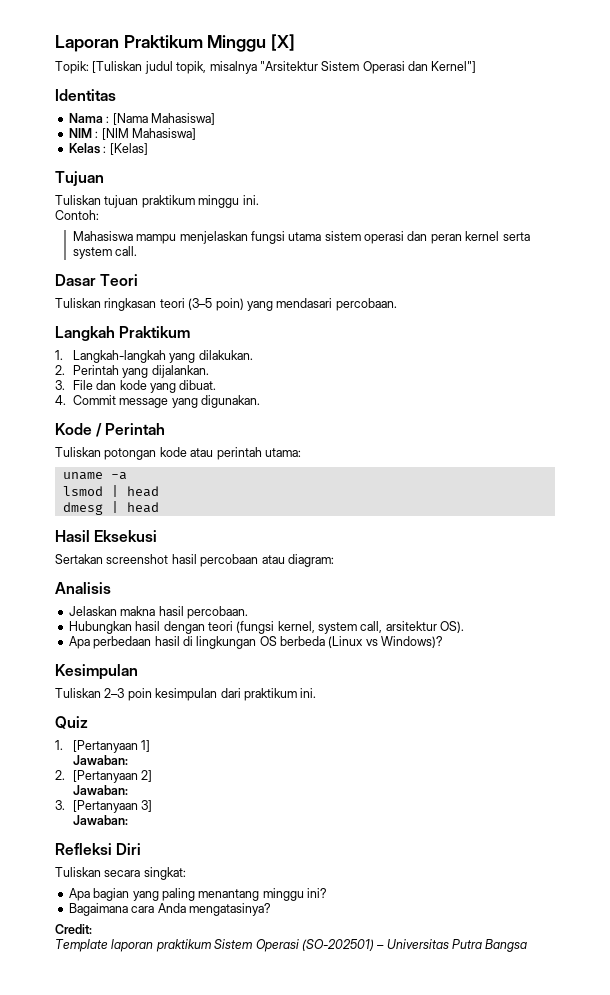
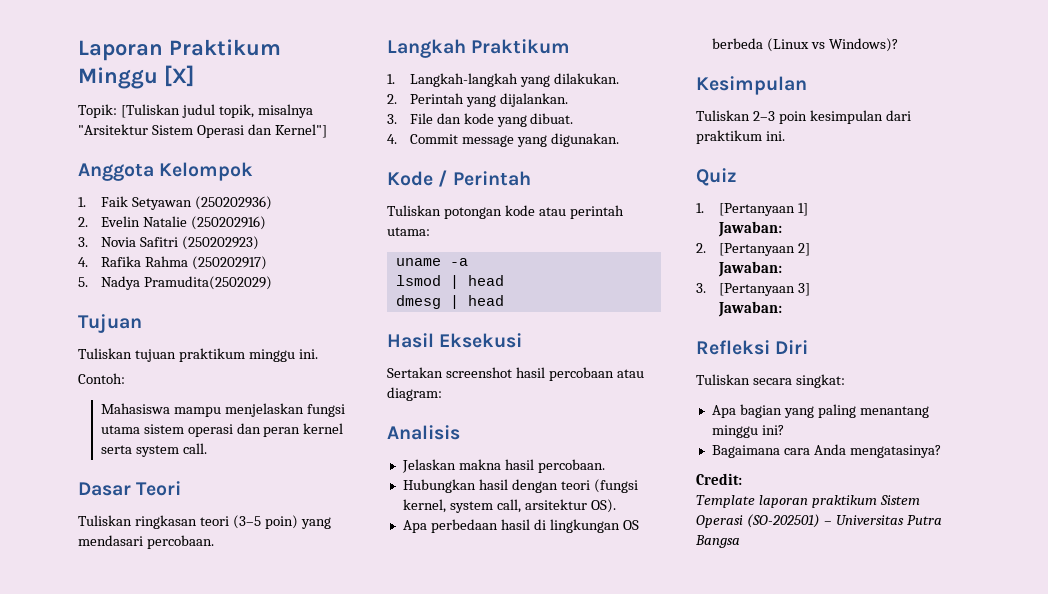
- Identitas
- Nama : [Nama Mahasiswa]
- NIM : [NIM Mahasiswa]
- Kelas : [Kelas]
+ Anggota Kelompok
+ 1. Faik Setyawan (250202936)
+ 2. Evelin Natalie (250202916)
+ 3. Novia Safitri (250202923)
+ 4. Rafika Rahma (250202917)
+ 5. Nadya Pramudita(2502029)

